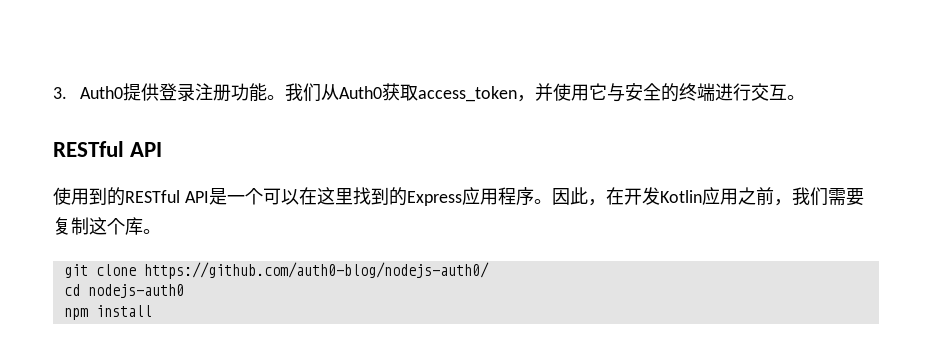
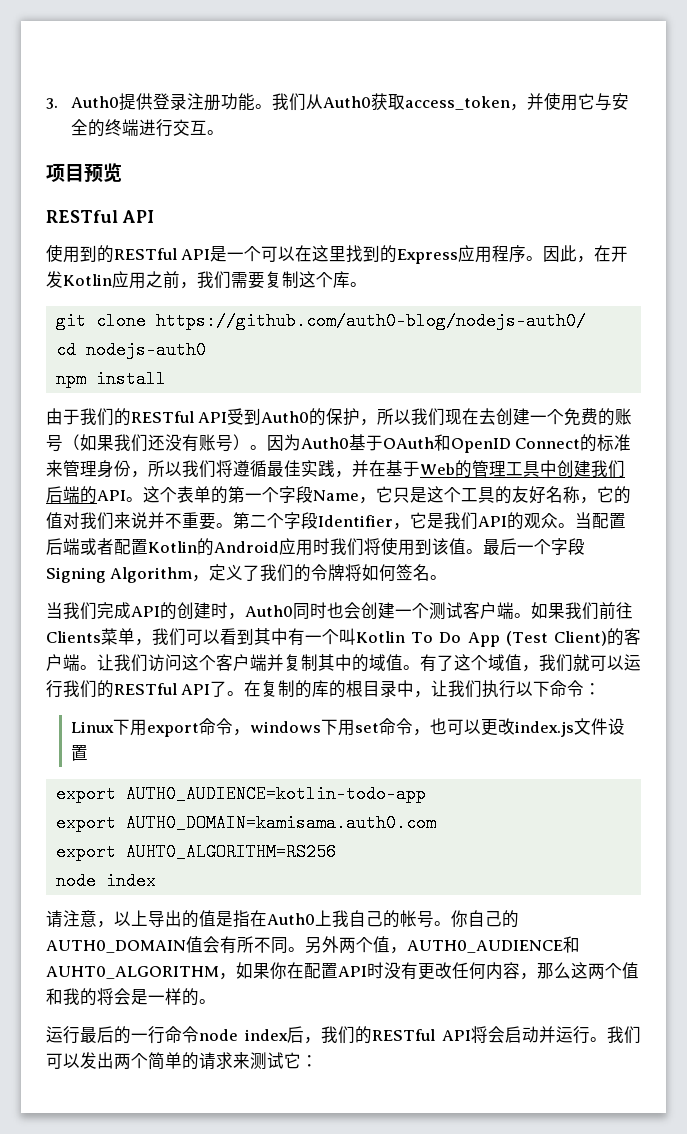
+ 项目预览
+ 由于我们的RESTful API受到Auth0的保护，所以我们现在去创建一个免费的账号（如果我们还没有账号）。因为Auth0基于OAuth和OpenID Connect的标准来管理身份，所以我们将遵循最佳实践，并在基于Web的管理工具中创建我们后端的API。这个表单的第一个字段Name，它只是这个工具的友好名称，它的值对我们来说并不重要。第二个字段Identifier，它是我们API的观众。当配置后端或者配置Kotlin的Android应用时我们将使用到该值。最后一个字段Signing Algorithm，定义了我们的令牌将如何签名。
+ 当我们完成API的创建时，Auth0同时也会创建一个测试客户端。如果我们前往Clients菜单，我们可以看到其中有一个叫Kotlin To Do App (Test Client)的客户端。让我们访问这个客户端并复制其中的域值。有了这个域值，我们就可以运行我们的RESTful API了。在复制的库的根目录中，让我们执行以下命令：
+ Linux下用export命令，windows下用set命令，也可以更改index.js文件设置
+ export AUTH0_AUDIENCE=kotlin-todo-app
+ export AUTH0_DOMAIN=kamisama.auth0.com
+ export AUHT0_ALGORITHM=RS256
+ node index
+ 请注意，以上导出的值是指在Auth0上我自己的帐号。你自己的AUTH0_DOMAIN值会有所不同。另外两个值，AUTH0_AUDIENCE和AUHT0_ALGORITHM，如果你在配置API时没有更改任何内容，那么这两个值和我的将会是一样的。
+ 运行最后的一行命令node index后，我们的RESTful API将会启动并运行。我们可以发出两个简单的请求来测试它：

